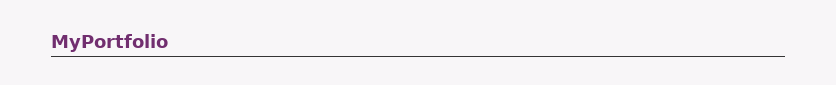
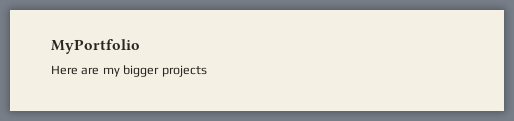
+ Here are my bigger projects

